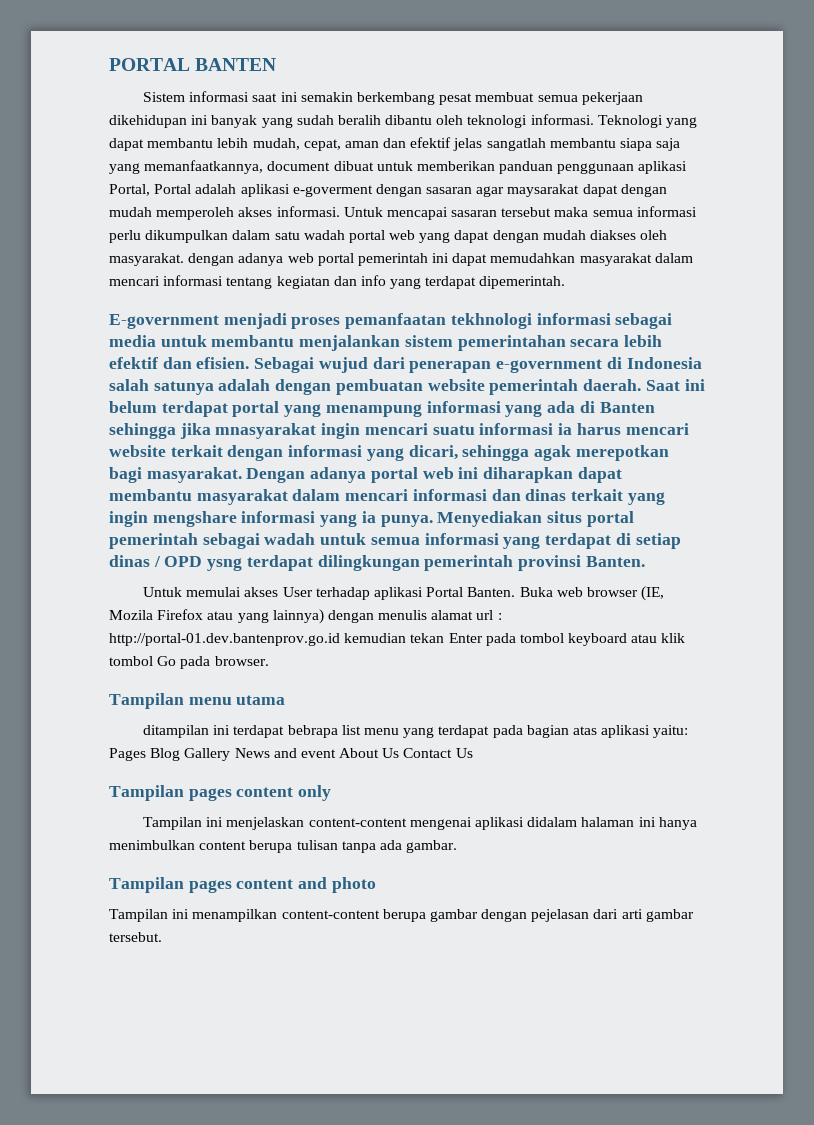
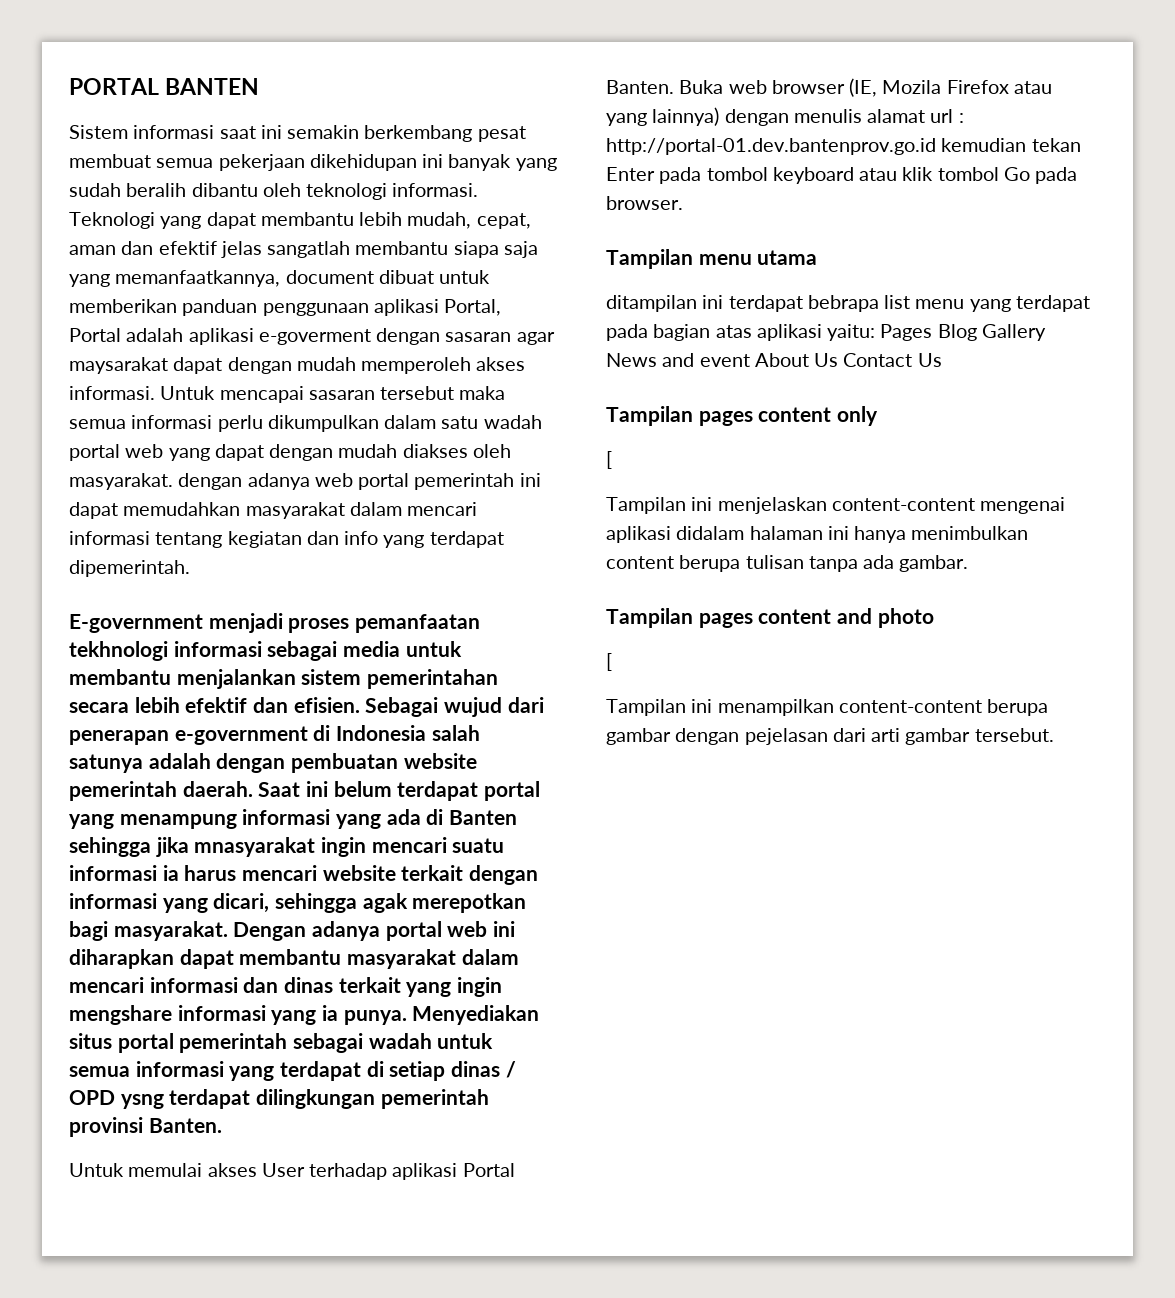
  Tampilan pages content only
+ [
  Tampilan pages content and photo
+ [

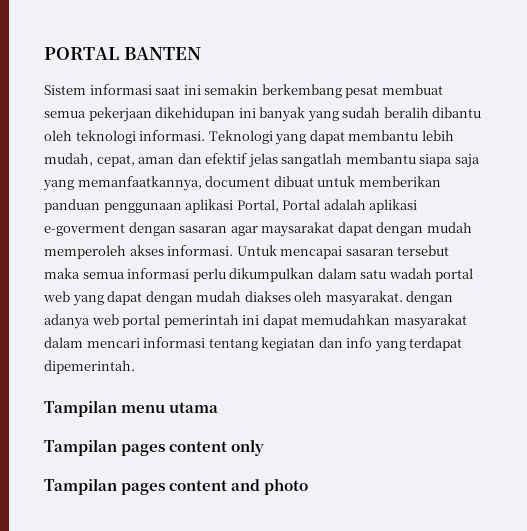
- E-government menjadi proses pemanfaatan tekhnologi informasi sebagai media untuk membantu menjalankan sistem pemerintahan secara lebih efektif dan efisien. Sebagai wujud dari penerapan e-government di Indonesia salah satunya adalah dengan pembuatan website pemerintah daerah. Saat ini belum terdapat portal yang menampung informasi yang ada di Banten sehingga jika mnasyarakat ingin mencari suatu informasi ia harus mencari website terkait dengan informasi yang dicari, sehingga agak merepotkan bagi masyarakat. Dengan adanya portal web ini diharapkan dapat membantu masyarakat dalam mencari informasi dan dinas terkait yang ingin mengshare informasi yang ia punya. Menyediakan situs portal pemerintah sebagai wadah untuk semua informasi yang terdapat di setiap dinas / OPD ysng terdapat dilingkungan pemerintah provinsi Banten.
- Untuk memulai akses User terhadap aplikasi Portal Banten. Buka web browser (IE, Mozila Firefox atau yang lainnya) dengan menulis alamat url : http://portal-01.dev.bantenprov.go.id kemudian tekan Enter pada tombol keyboard atau klik tombol Go pada browser.
  Tampilan menu utama
- ditampilan ini terdapat bebrapa list menu yang terdapat pada bagian atas aplikasi yaitu: Pages Blog Gallery News and event About Us Contact Us
  Tampilan pages content only
- [
- Tampilan ini menjelaskan content-content mengenai aplikasi didalam halaman ini hanya menimbulkan content berupa tulisan tanpa ada gambar.
  Tampilan pages content and photo
- [
- Tampilan ini menampilkan content-content berupa gambar dengan pejelasan dari arti gambar tersebut.

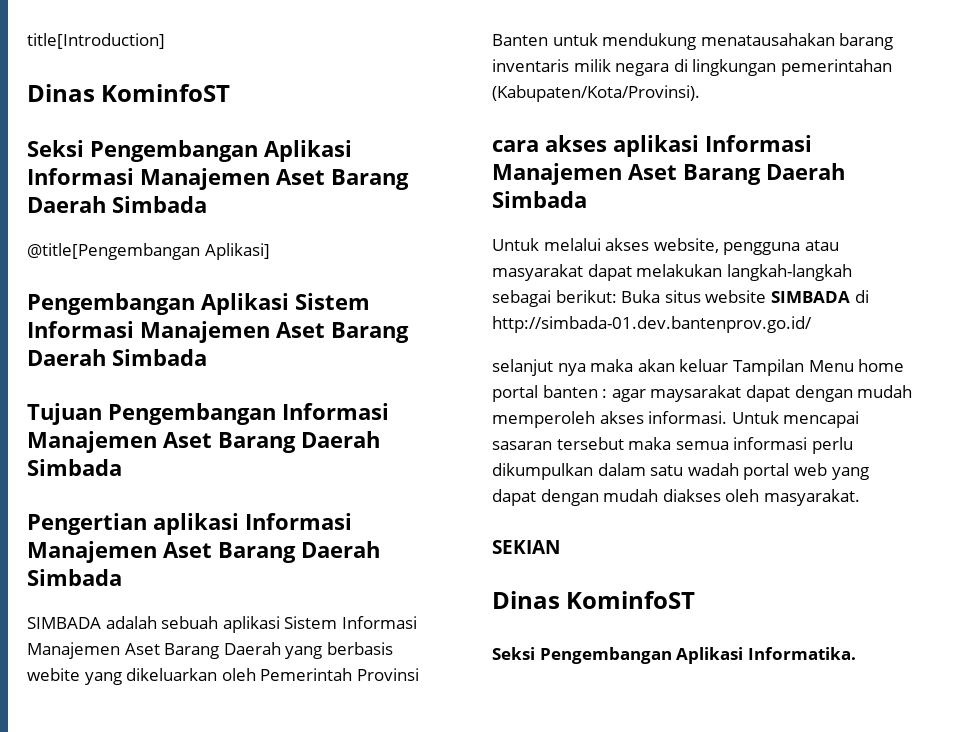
- PORTAL BANTEN
- Sistem informasi saat ini semakin berkembang pesat membuat semua pekerjaan dikehidupan ini banyak yang sudah beralih dibantu oleh teknologi informasi. Teknologi yang dapat membantu lebih mudah, cepat, aman dan efektif jelas sangatlah membantu siapa saja yang memanfaatkannya, document dibuat untuk memberikan panduan penggunaan aplikasi Portal, Portal adalah aplikasi e-goverment dengan sasaran agar maysarakat dapat dengan mudah memperoleh akses informasi.
+ title[Introduction]
+ Dinas KominfoST
+ Seksi Pengembangan Aplikasi Informasi Manajemen Aset Barang Daerah Simbada
+ @title[Pengembangan Aplikasi]
+ Pengembangan Aplikasi Sistem Informasi Manajemen Aset Barang Daerah Simbada
+ Tujuan Pengembangan Informasi Manajemen Aset Barang Daerah Simbada
+ Pengertian aplikasi Informasi Manajemen Aset Barang Daerah Simbada
+ SIMBADA adalah sebuah aplikasi Sistem Informasi Manajemen Aset Barang Daerah yang berbasis webite yang dikeluarkan oleh Pemerintah Provinsi Banten untuk mendukung menatausahakan barang inventaris milik negara di lingkungan pemerintahan (Kabupaten/Kota/Provinsi).
+ cara akses aplikasi Informasi Manajemen Aset Barang Daerah Simbada
+ Untuk melalui akses website, pengguna atau masyarakat dapat melakukan langkah-langkah sebagai berikut: Buka situs website SIMBADA di http://simbada-01.dev.bantenprov.go.id/
+ selanjut nya maka akan keluar Tampilan Menu home portal banten : agar maysarakat dapat dengan mudah memperoleh akses informasi.
- Untuk mencapai sasaran tersebut maka semua informasi perlu dikumpulkan dalam satu wadah portal web yang dapat dengan mudah diakses oleh masyarakat. dengan adanya web portal pemerintah ini dapat memudahkan masyarakat dalam mencari informasi tentang kegiatan dan info yang terdapat dipemerintah.
- Tampilan menu utama
- Tampilan pages content only
- Tampilan pages content and photo
+ Untuk mencapai sasaran tersebut maka semua informasi perlu dikumpulkan dalam satu wadah portal web yang dapat dengan mudah diakses oleh masyarakat.
+ SEKIAN
+ Dinas KominfoST
+ Seksi Pengembangan Aplikasi Informatika.

